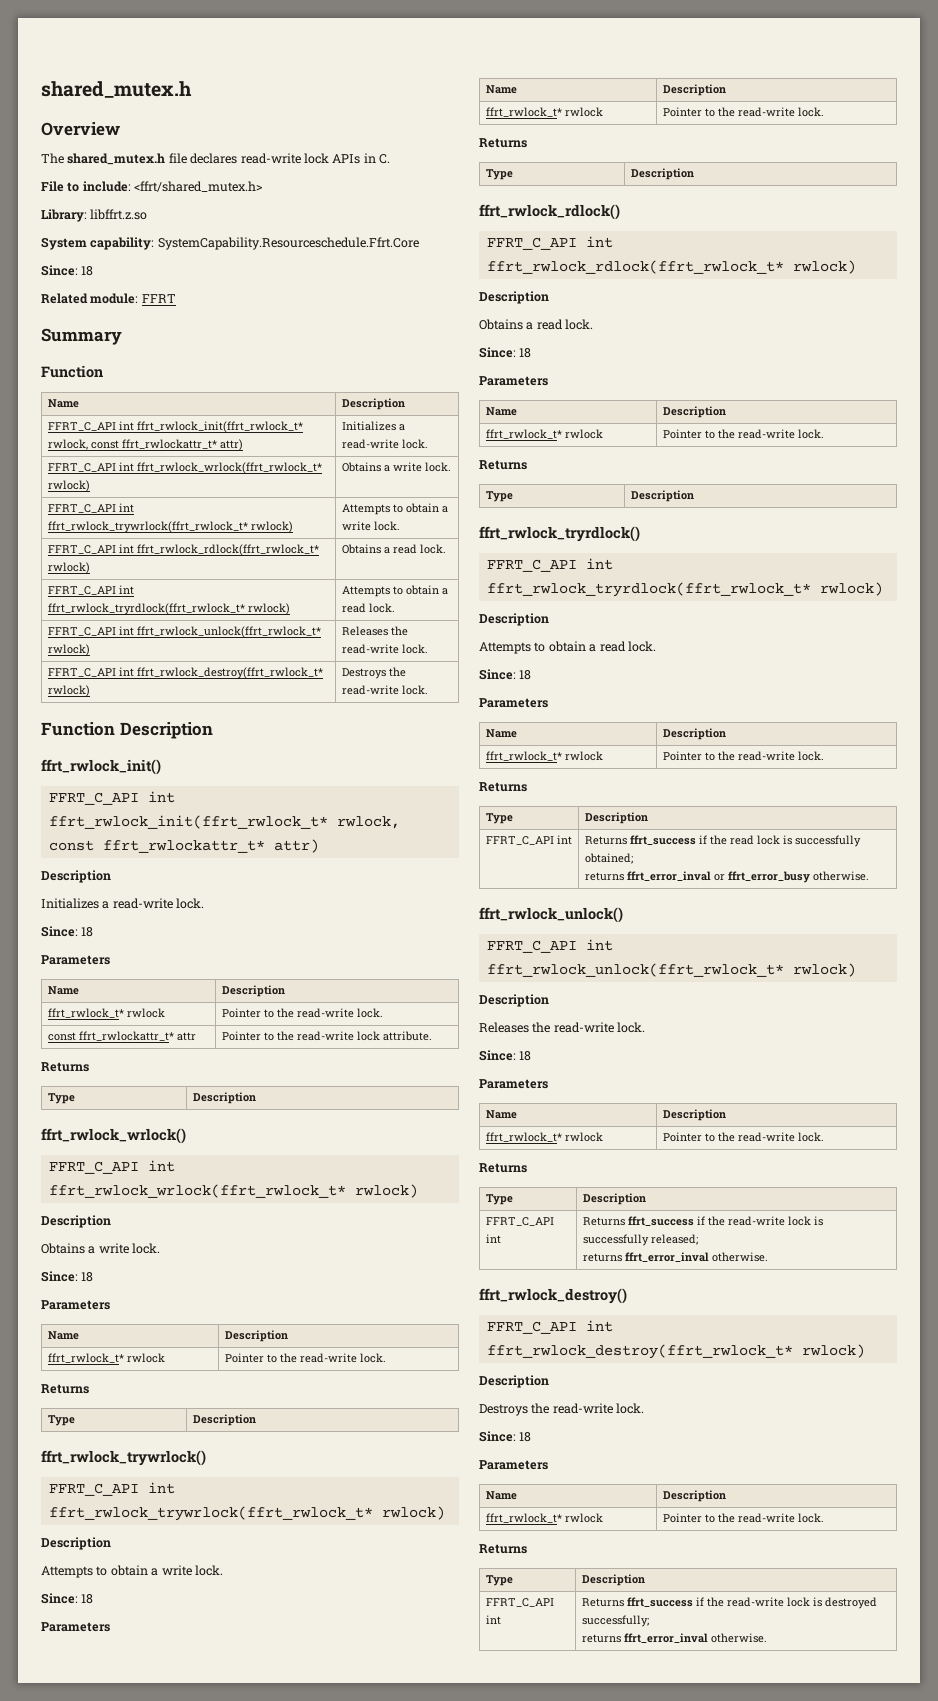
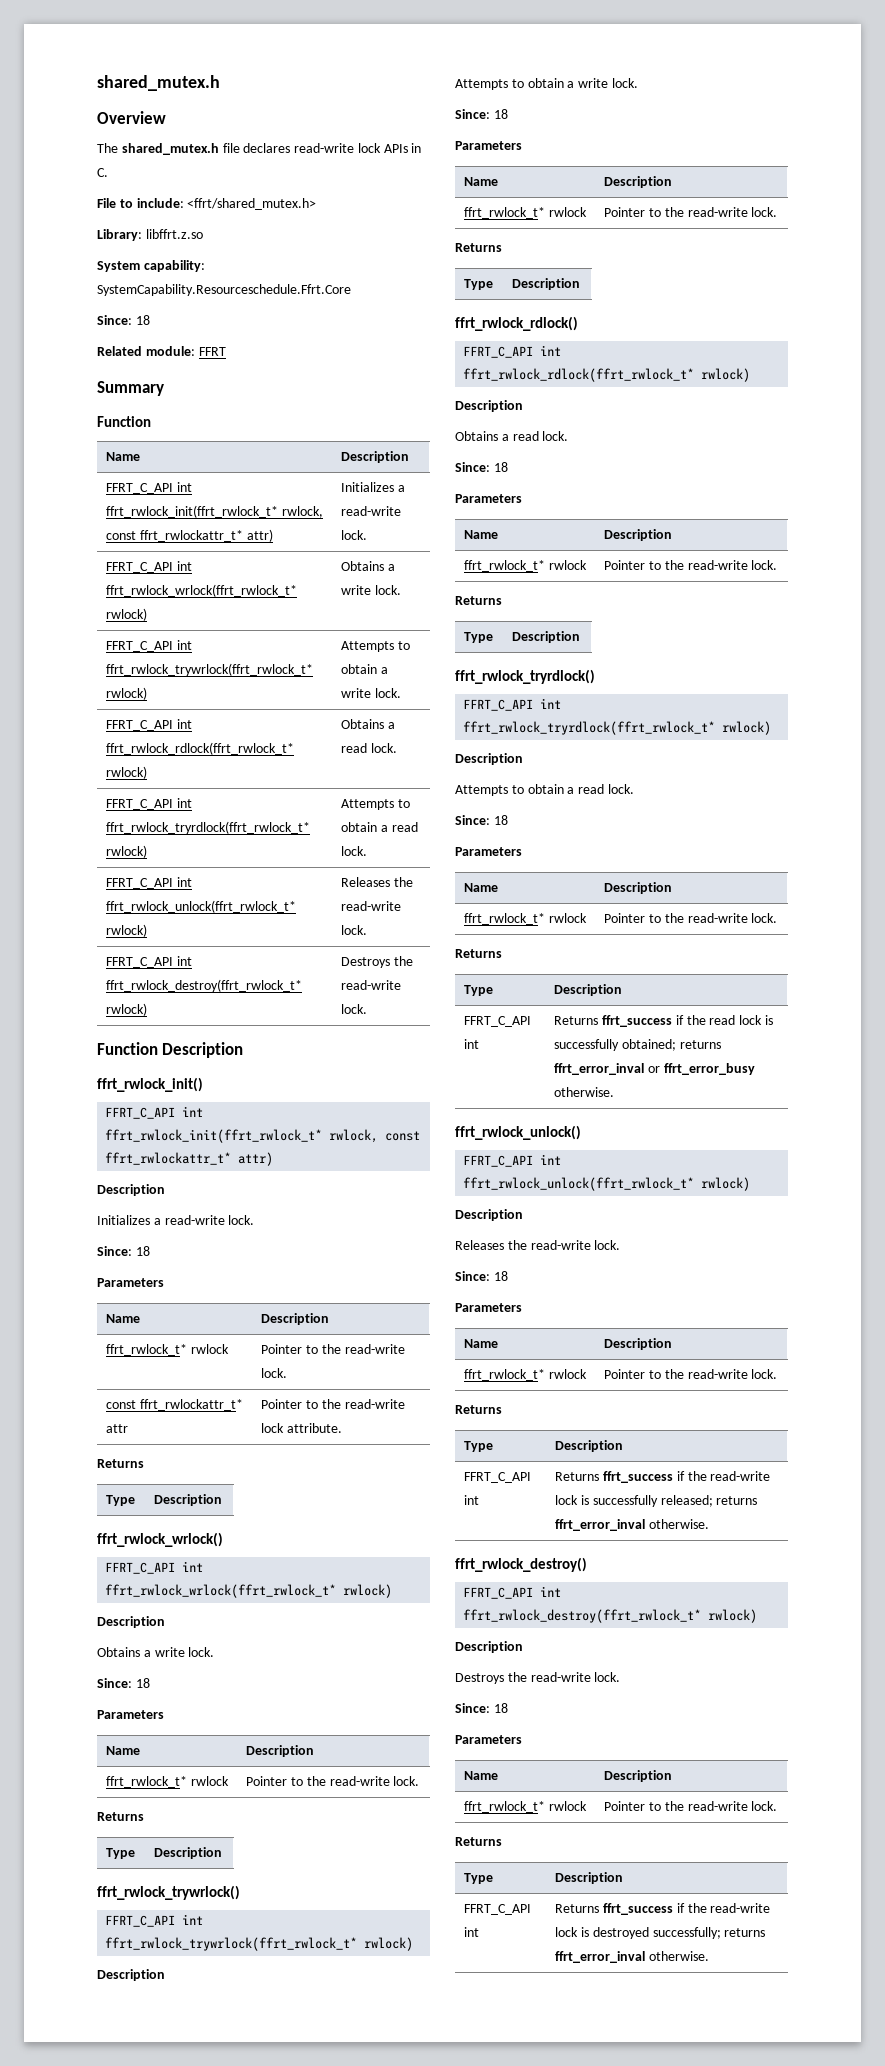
- FFRT_C_API int | Returns ffrt_success if the read lock is successfully obtained;
- returns ffrt_error_inval or ffrt_error_busy otherwise.
+ FFRT_C_API int | Returns ffrt_success if the read lock is successfully obtained; returns ffrt_error_inval or ffrt_error_busy otherwise.
- FFRT_C_API int | Returns ffrt_success if the read-write lock is successfully released;
- returns ffrt_error_inval otherwise.
+ FFRT_C_API int | Returns ffrt_success if the read-write lock is successfully released; returns ffrt_error_inval otherwise.
- FFRT_C_API int | Returns ffrt_success if the read-write lock is destroyed successfully;
- returns ffrt_error_inval otherwise.
+ FFRT_C_API int | Returns ffrt_success if the read-write lock is destroyed successfully; returns ffrt_error_inval otherwise.

